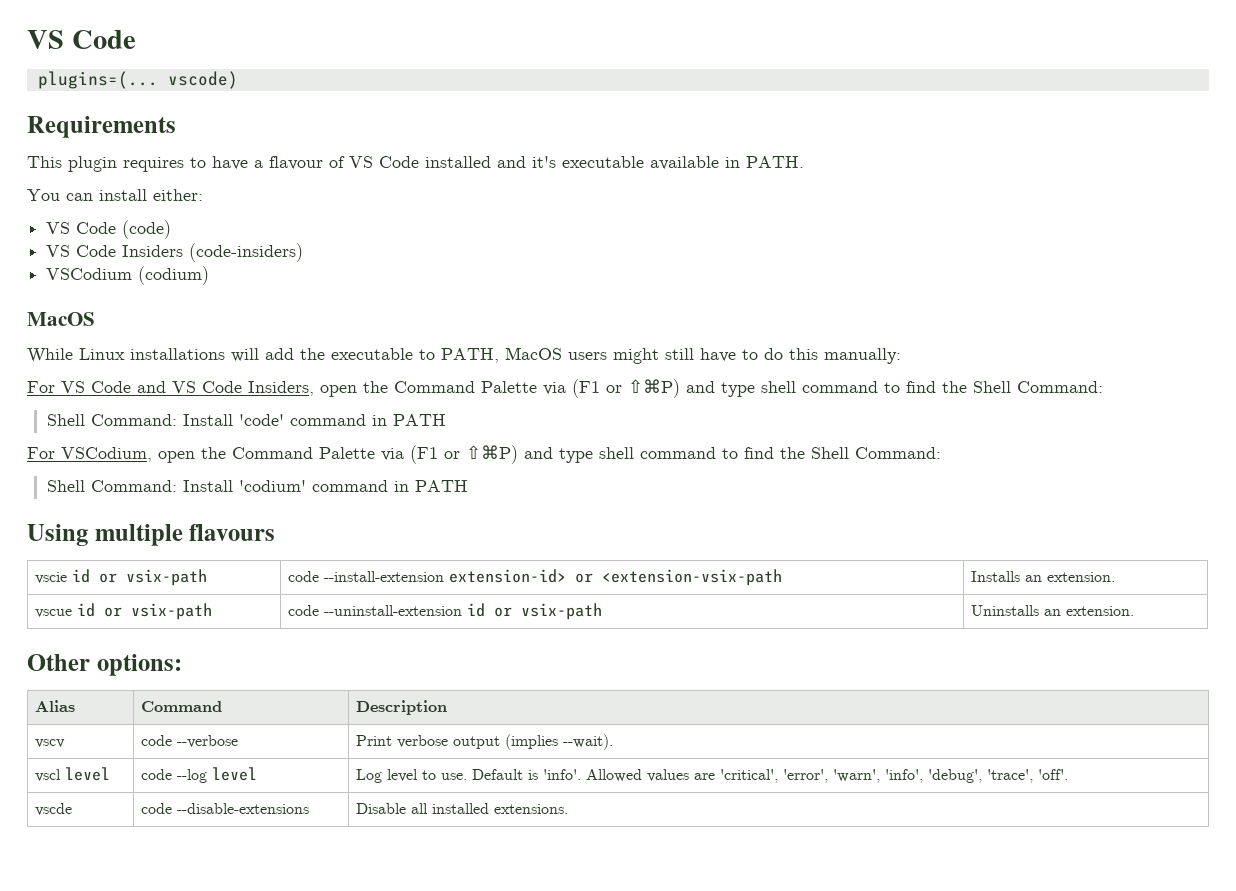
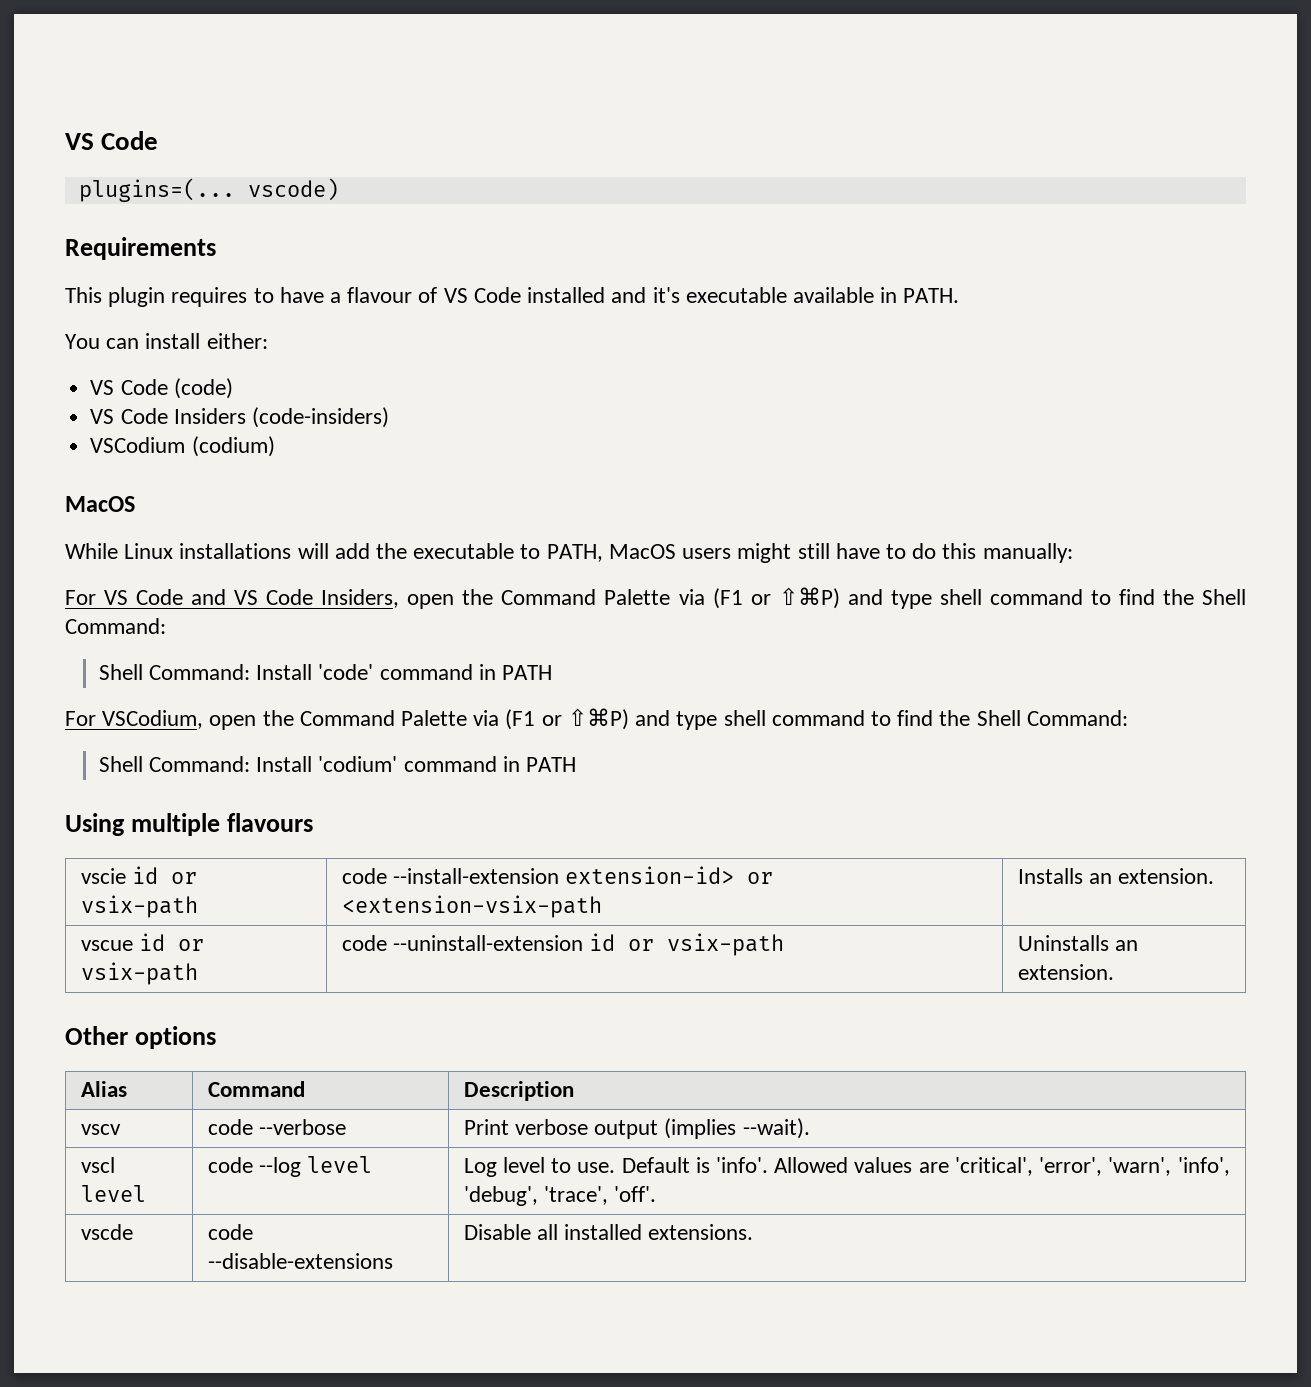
- Other options:
+ Other options

